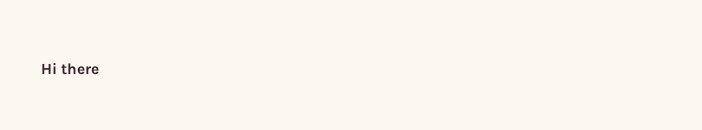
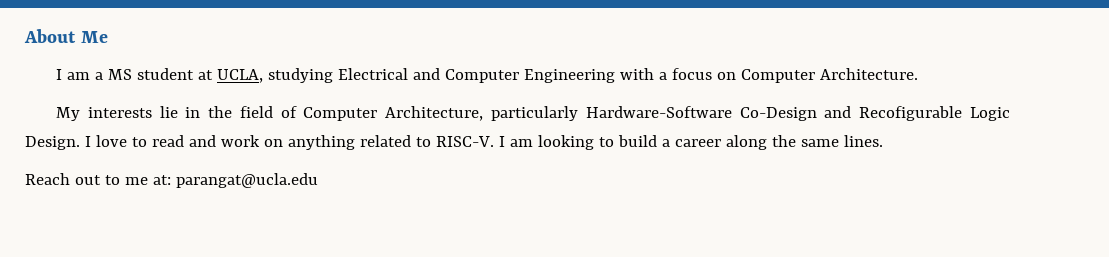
- Hi there
+ About Me
+ I am a MS student at UCLA, studying Electrical and Computer Engineering with a focus on Computer Architecture.
+ My interests lie in the field of Computer Architecture, particularly Hardware-Software Co-Design and Recofigurable Logic Design. I love to read and work on anything related to RISC-V. I am looking to build a career along the same lines.
+ Reach out to me at: parangat@ucla.edu

